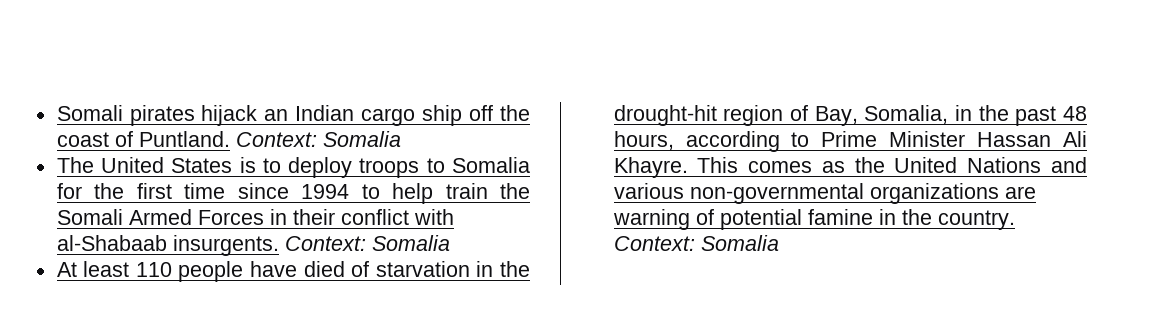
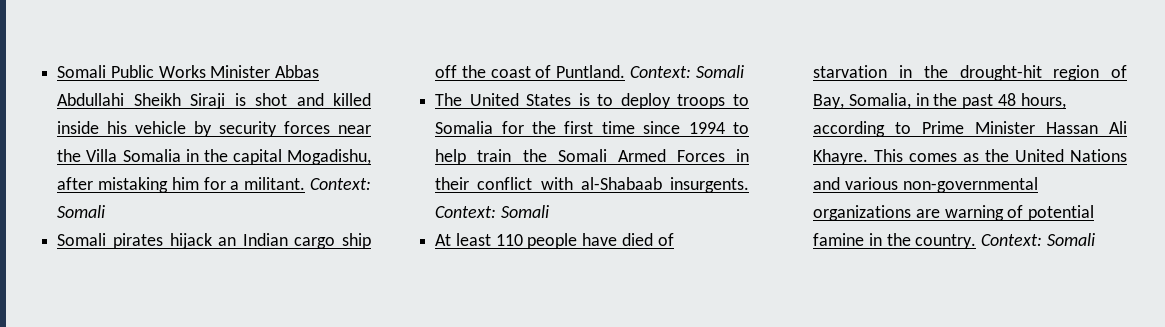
- Somali pirates hijack an Indian cargo ship off the coast of Puntland. Context: Somalia
+ Somali Public Works Minister Abbas Abdullahi Sheikh Siraji is shot and killed inside his vehicle by security forces near the Villa Somalia in the capital Mogadishu, after mistaking him for a militant. Context: Somali
+ Somali pirates hijack an Indian cargo ship off the coast of Puntland. Context: Somali
- The United States is to deploy troops to Somalia for the first time since 1994 to help train the Somali Armed Forces in their conflict with al-Shabaab insurgents. Context: Somalia
+ The United States is to deploy troops to Somalia for the first time since 1994 to help train the Somali Armed Forces in their conflict with al-Shabaab insurgents. Context: Somali
- This comes as the United Nations and various non-governmental organizations are warning of potential famine in the country. Context: Somalia
+ This comes as the United Nations and various non-governmental organizations are warning of potential famine in the country. Context: Somali

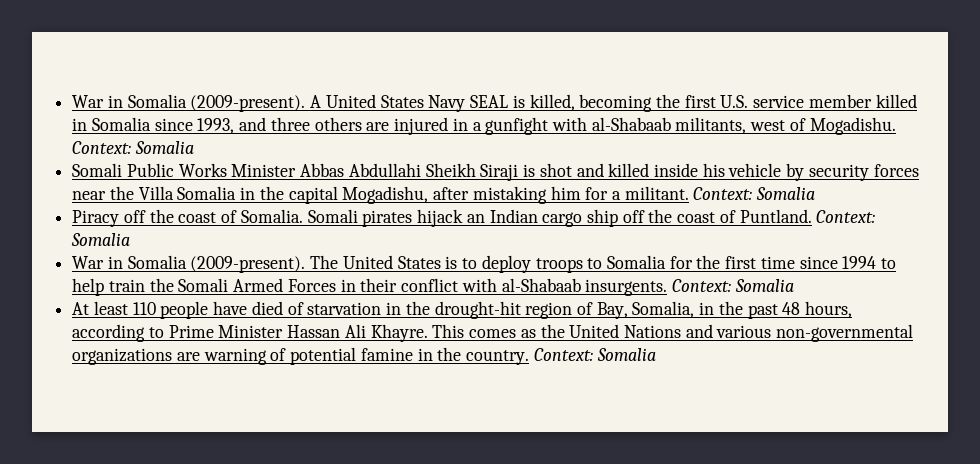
+ War in Somalia (2009-present). A United States Navy SEAL is killed, becoming the first U.S. service member killed in Somalia since 1993, and three others are injured in a gunfight with al-Shabaab militants, west of Mogadishu. Context: Somalia
- Somali Public Works Minister Abbas Abdullahi Sheikh Siraji is shot and killed inside his vehicle by security forces near the Villa Somalia in the capital Mogadishu, after mistaking him for a militant. Context: Somali
- Somali pirates hijack an Indian cargo ship off the coast of Puntland. Context: Somali
- The United States is to deploy troops to Somalia for the first time since 1994 to help train the Somali Armed Forces in their conflict with al-Shabaab insurgents. Context: Somali
+ Somali Public Works Minister Abbas Abdullahi Sheikh Siraji is shot and killed inside his vehicle by security forces near the Villa Somalia in the capital Mogadishu, after mistaking him for a militant. Context: Somalia
+ Piracy off the coast of Somalia. Somali pirates hijack an Indian cargo ship off the coast of Puntland. Context: Somalia
+ War in Somalia (2009-present). The United States is to deploy troops to Somalia for the first time since 1994 to help train the Somali Armed Forces in their conflict with al-Shabaab insurgents. Context: Somalia
- This comes as the United Nations and various non-governmental organizations are warning of potential famine in the country. Context: Somali
+ This comes as the United Nations and various non-governmental organizations are warning of potential famine in the country. Context: Somalia

